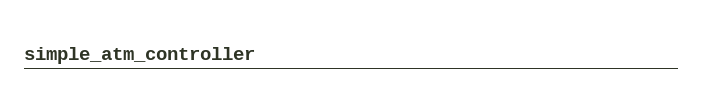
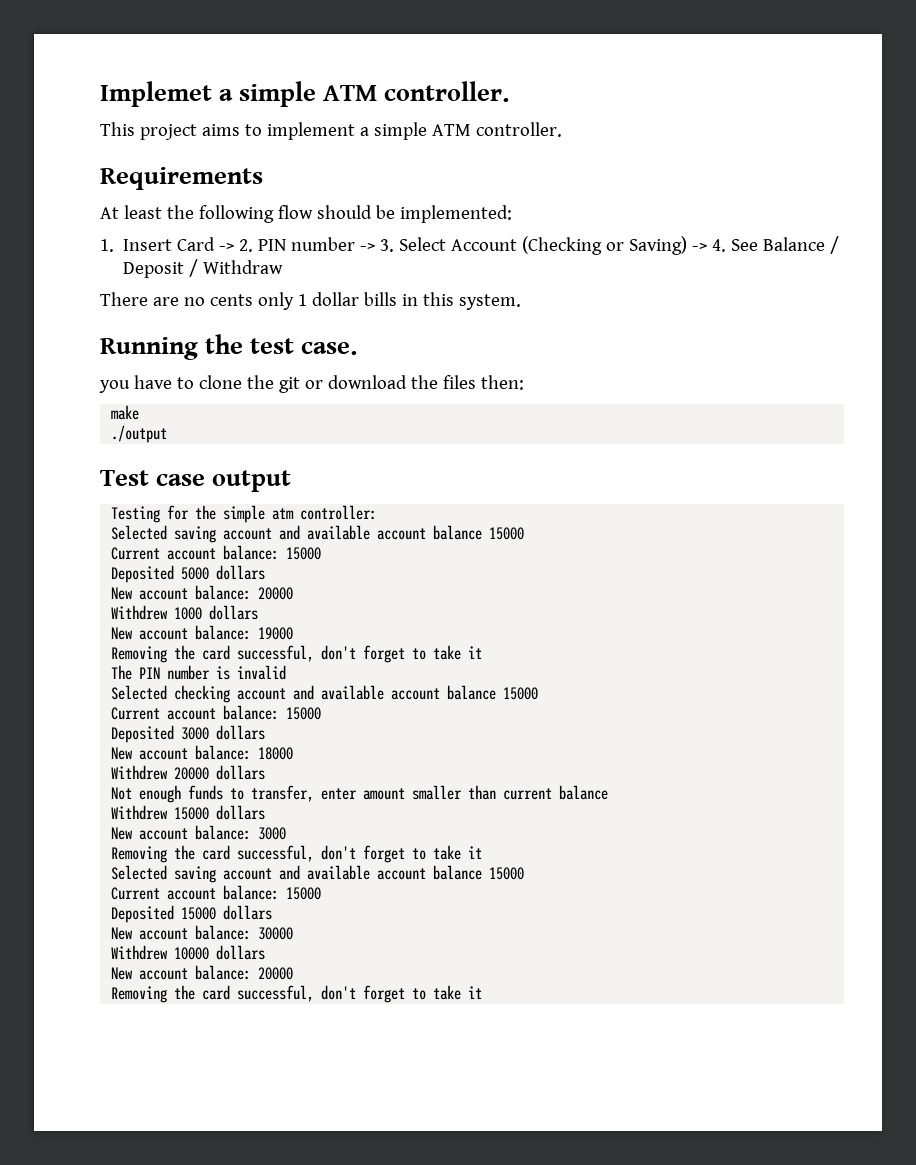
- simple_atm_controller
+ Implemet a simple ATM controller.
+ This project aims to implement a simple ATM controller.
+ Requirements
+ At least the following flow should be implemented:
+ 1. Insert Card -> 2. PIN number -> 3. Select Account (Checking or Saving) -> 4. See Balance / Deposit / Withdraw
+ There are no cents only 1 dollar bills in this system.
+ Running the test case.
+ you have to clone the git or download the files then:
+ make
+ ./output
+ Test case output
+ Testing for the simple atm controller:
+ Selected saving account and available account balance 15000
+ Current account balance: 15000
+ Deposited 5000 dollars
+ New account balance: 20000
+ Withdrew 1000 dollars
+ New account balance: 19000
+ Removing the card successful, don't forget to take it
+ The PIN number is invalid
+ Selected checking account and available account balance 15000
+ Current account balance: 15000
+ Deposited 3000 dollars
+ New account balance: 18000
+ Withdrew 20000 dollars
+ Not enough funds to transfer, enter amount smaller than current balance
+ Withdrew 15000 dollars
+ New account balance: 3000
+ Removing the card successful, don't forget to take it
+ Selected saving account and available account balance 15000
+ Current account balance: 15000
+ Deposited 15000 dollars
+ New account balance: 30000
+ Withdrew 10000 dollars
+ New account balance: 20000
+ Removing the card successful, don't forget to take it

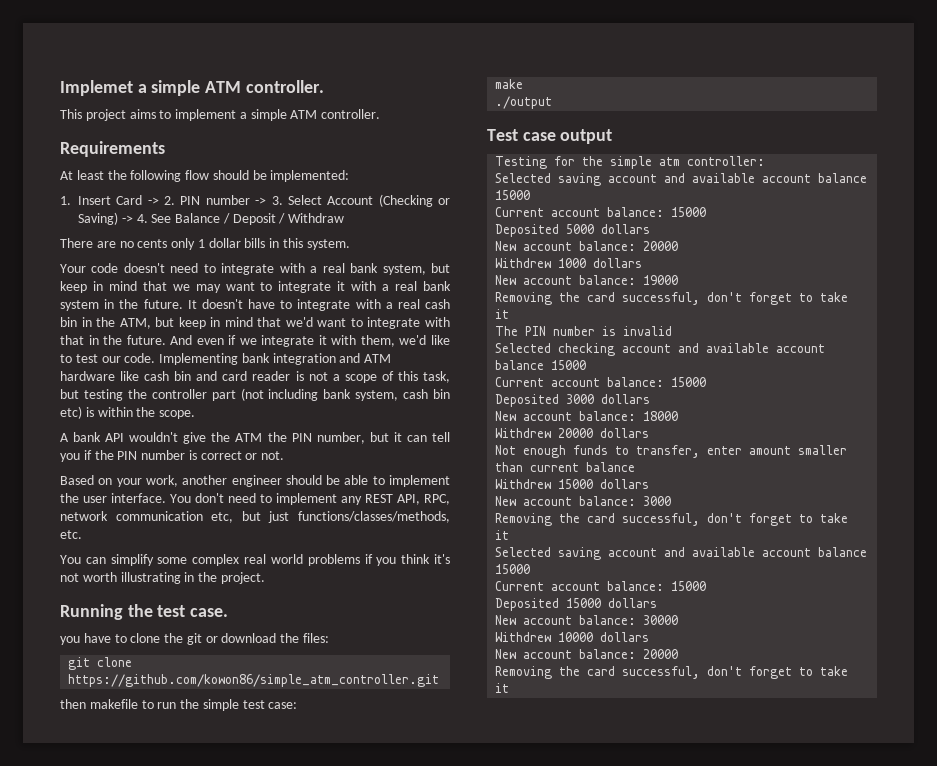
+ Your code doesn't need to integrate with a real bank system, but keep in mind that we may want to integrate it with a real bank system in the future. It doesn't have to integrate with a real cash bin in the ATM, but keep in mind that we'd want to integrate with that in the future. And even if we integrate it with them, we'd like to test our code. Implementing bank integration and ATM hardware like cash bin and card reader is not a scope of this task, but testing the controller part (not including bank system, cash bin etc) is within the scope.
+ A bank API wouldn't give the ATM the PIN number, but it can tell you if the PIN number is correct or not.
+ Based on your work, another engineer should be able to implement the user interface. You don't need to implement any REST API, RPC, network communication etc, but just functions/classes/methods, etc.
+ You can simplify some complex real world problems if you think it's not worth illustrating in the project.
- you have to clone the git or download the files then:
+ you have to clone the git or download the files:
+ git clone https://github.com/kowon86/simple_atm_controller.git
+ then makefile to run the simple test case:

